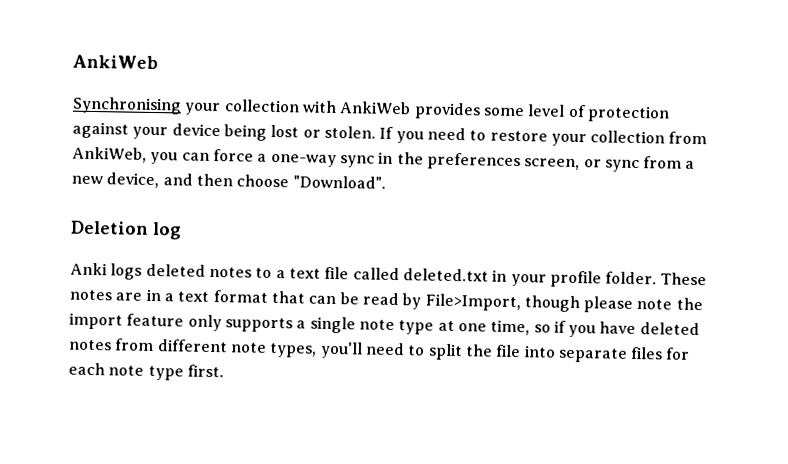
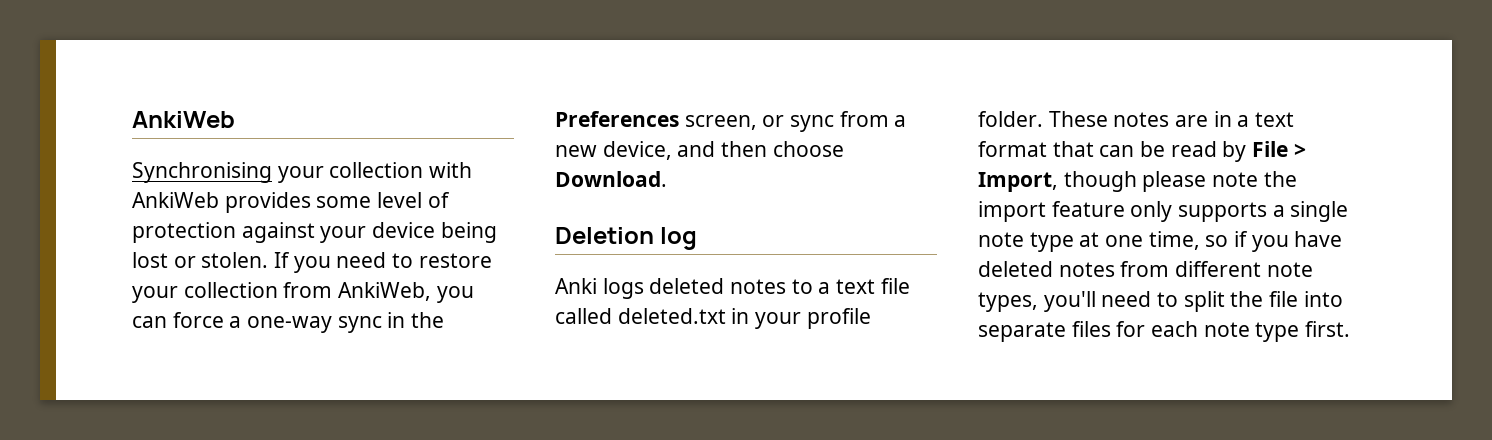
- If you need to restore your collection from AnkiWeb, you can force a one-way sync in the preferences screen, or sync from a new device, and then choose "Download".
+ If you need to restore your collection from AnkiWeb, you can force a one-way sync in the Preferences screen, or sync from a new device, and then choose Download.
- These notes are in a text format that can be read by File>Import, though please note the import feature only supports a single note type at one time, so if you have deleted notes from different note types, you'll need to split the file into separate files for each note type first.
+ These notes are in a text format that can be read by File > Import, though please note the import feature only supports a single note type at one time, so if you have deleted notes from different note types, you'll need to split the file into separate files for each note type first.

